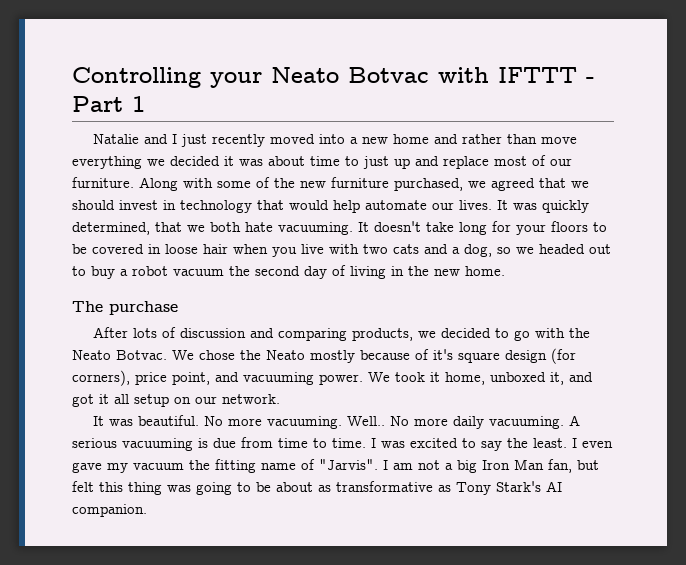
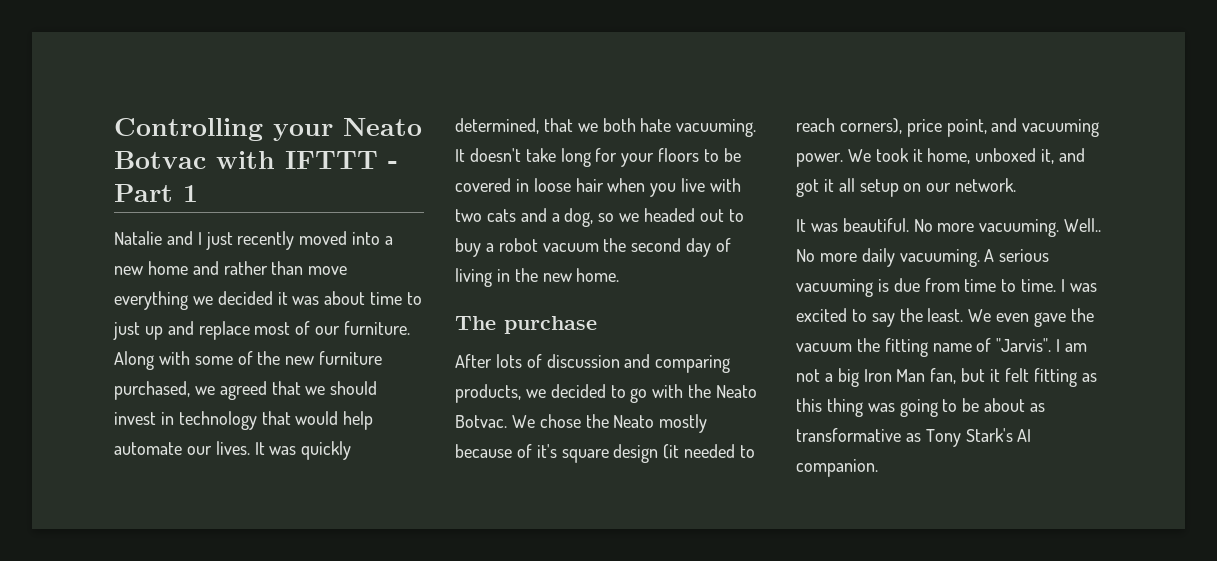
- We chose the Neato mostly because of it's square design (for corners), price point, and vacuuming power.
+ We chose the Neato mostly because of it's square design (it needed to reach corners), price point, and vacuuming power.
- I even gave my vacuum the fitting name of "Jarvis".
+ We even gave the vacuum the fitting name of "Jarvis".
- I am not a big Iron Man fan, but felt this thing was going to be about as transformative as Tony Stark's AI companion.
+ I am not a big Iron Man fan, but it felt fitting as this thing was going to be about as transformative as Tony Stark's AI companion.

